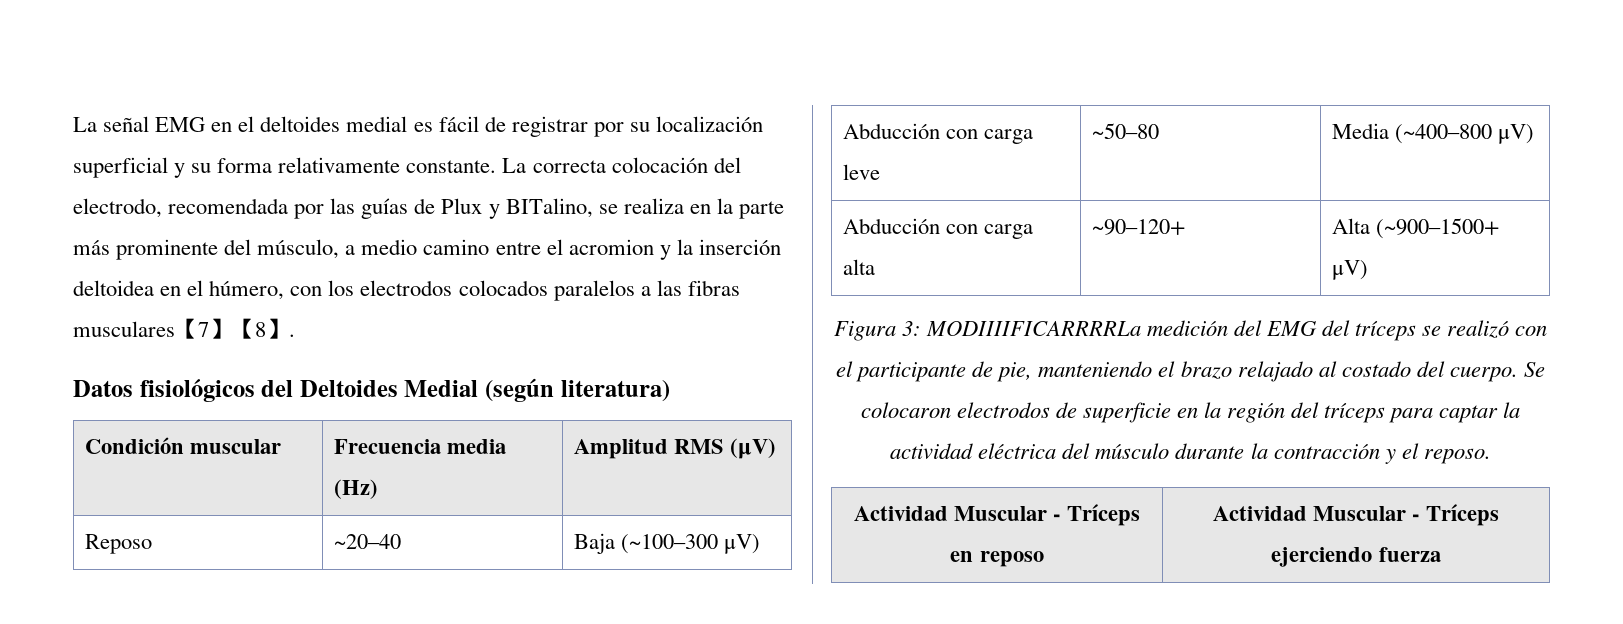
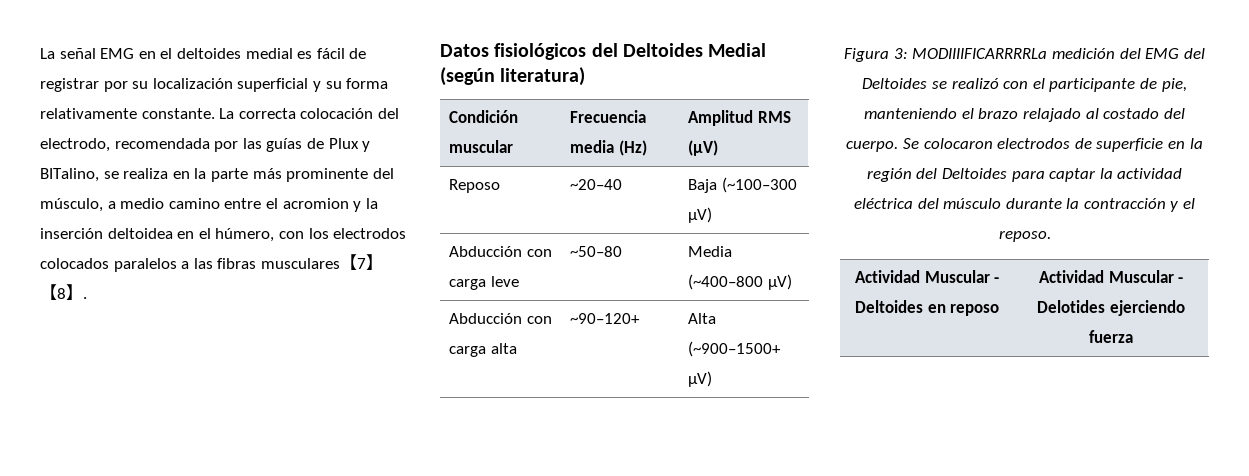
- Figura 3: MODIIIIFICARRRRLa medición del EMG del tríceps se realizó con el participante de pie, manteniendo el brazo relajado al costado del cuerpo.
+ Figura 3: MODIIIIFICARRRRLa medición del EMG del Deltoides se realizó con el participante de pie, manteniendo el brazo relajado al costado del cuerpo.
- Se colocaron electrodos de superficie en la región del tríceps para captar la actividad eléctrica del músculo durante la contracción y el reposo.
+ Se colocaron electrodos de superficie en la región del Deltoides para captar la actividad eléctrica del músculo durante la contracción y el reposo.
- Actividad Muscular - Tríceps en reposo | Actividad Muscular - Tríceps ejerciendo fuerza
+ Actividad Muscular - Deltoides en reposo | Actividad Muscular - Delotides ejerciendo fuerza

